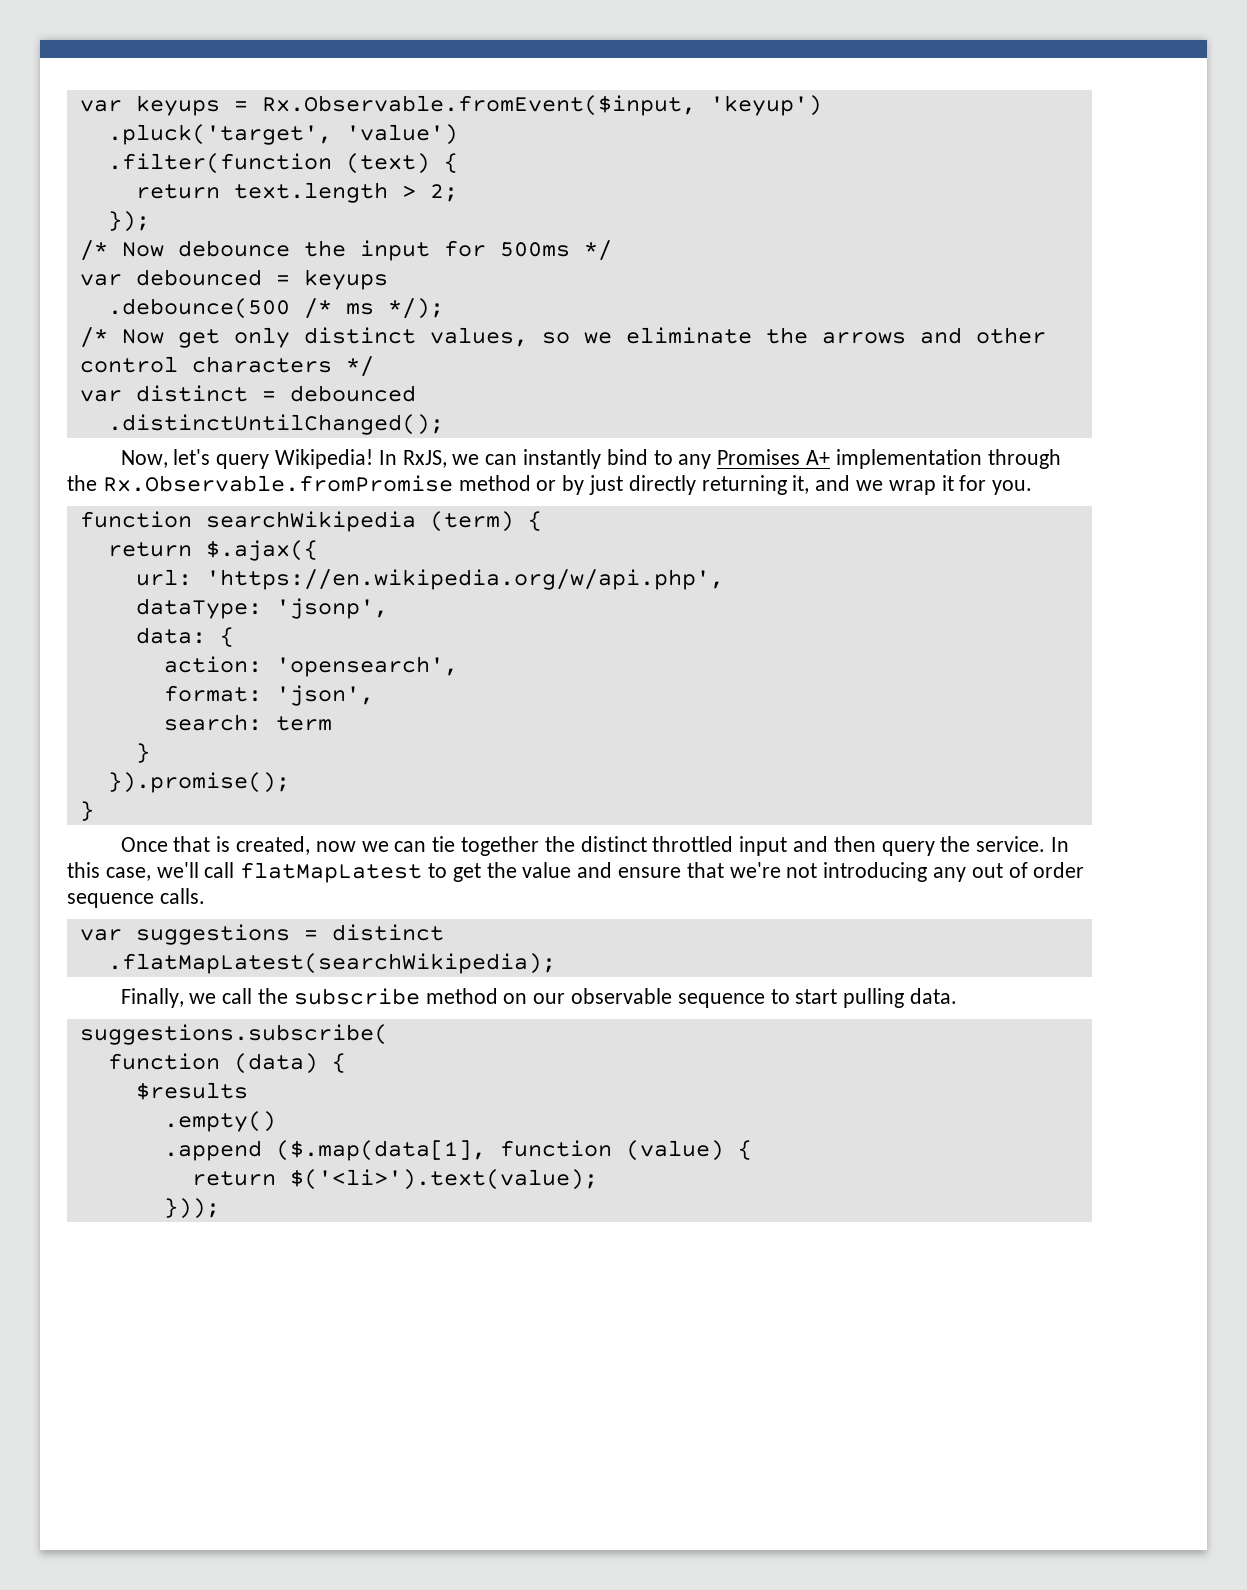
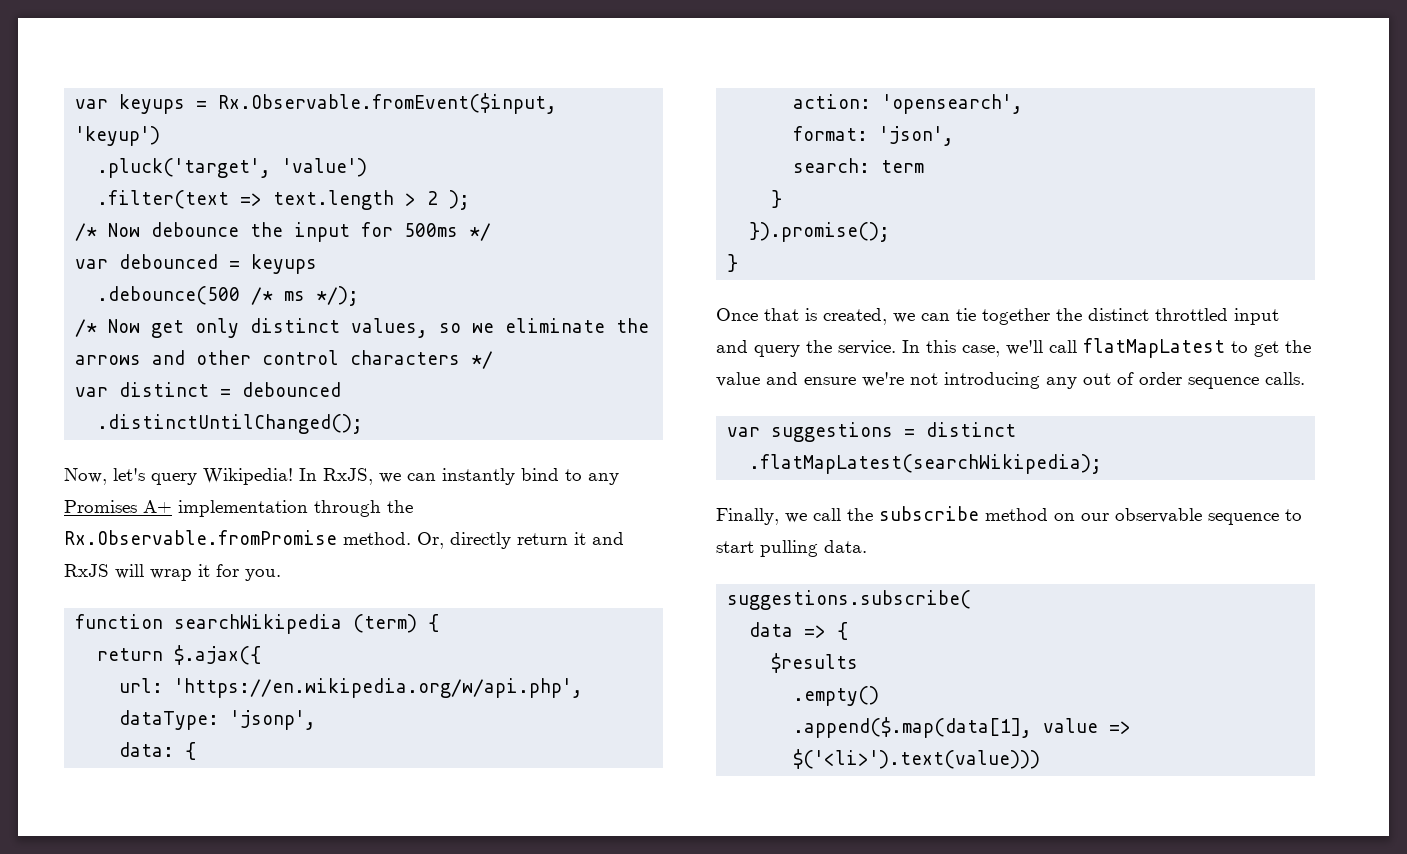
- .filter(function (text) {
- return text.length > 2;
- });
+ .filter(text => text.length > 2 );
- In RxJS, we can instantly bind to any Promises A+ implementation through the Rx.Observable.fromPromise method or by just directly returning it, and we wrap it for you.
+ In RxJS, we can instantly bind to any Promises A+ implementation through the Rx.Observable.fromPromise method. Or, directly return it and RxJS will wrap it for you.
- Once that is created, now we can tie together the distinct throttled input and then query the service.
+ Once that is created, we can tie together the distinct throttled input and query the service.
- In this case, we'll call flatMapLatest to get the value and ensure that we're not introducing any out of order sequence calls.
+ In this case, we'll call flatMapLatest to get the value and ensure we're not introducing any out of order sequence calls.
- function (data) {
+ data => {
- .append ($.map(data[1], function (value) {
- return $('<li>').text(value);
- }));
+ .append($.map(data[1], value => $('<li>').text(value)))

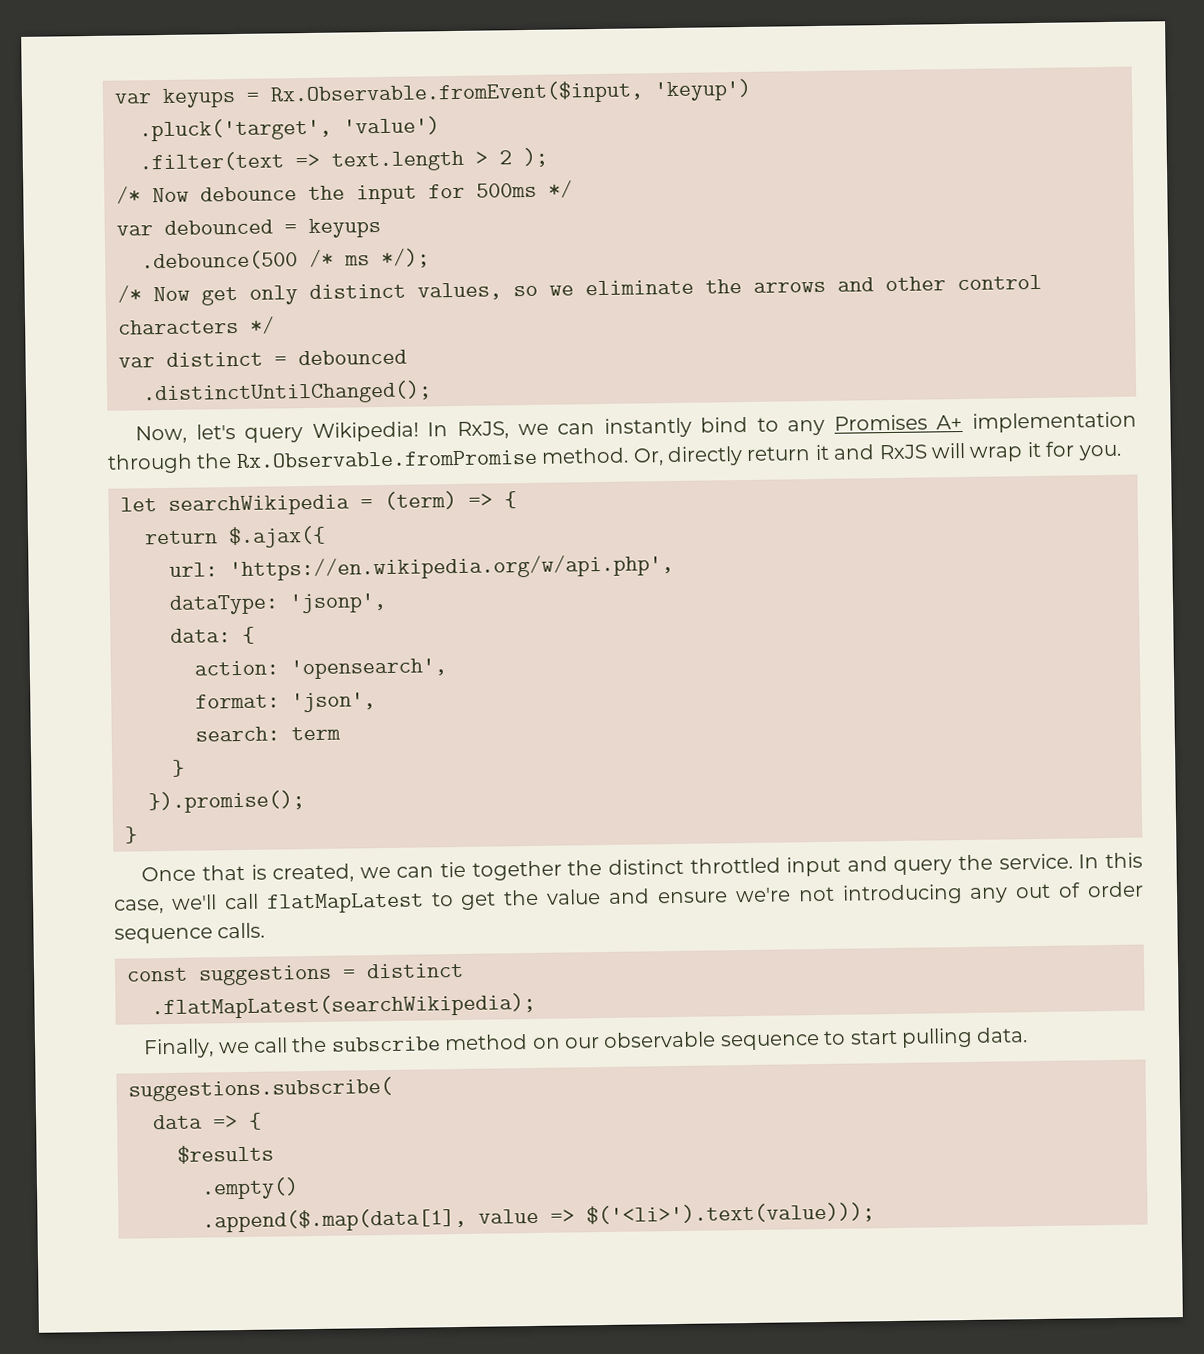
- function searchWikipedia (term) {
+ let searchWikipedia = (term) => {
- var suggestions = distinct
+ const suggestions = distinct
- .append($.map(data[1], value => $('<li>').text(value)))
+ .append($.map(data[1], value => $('<li>').text(value)));

